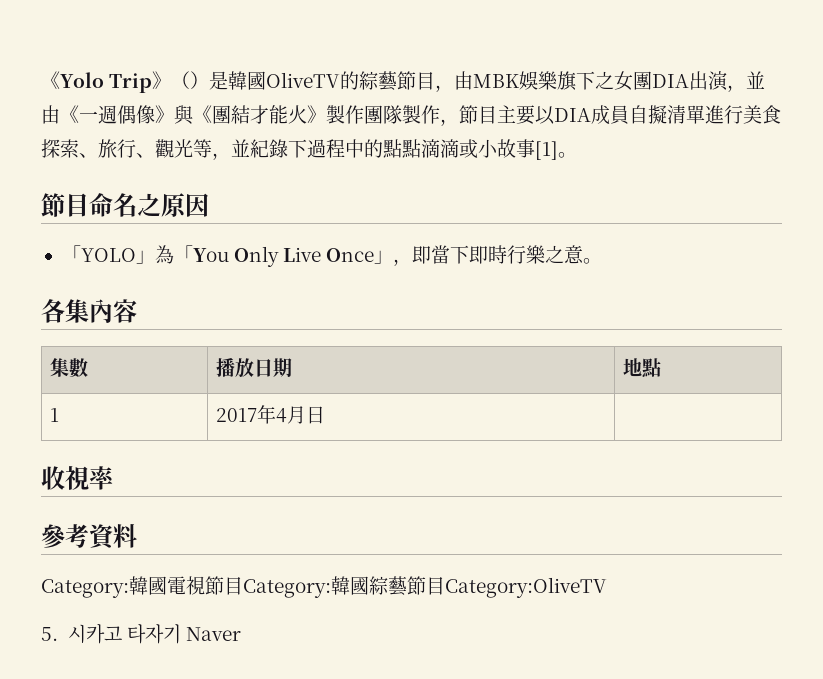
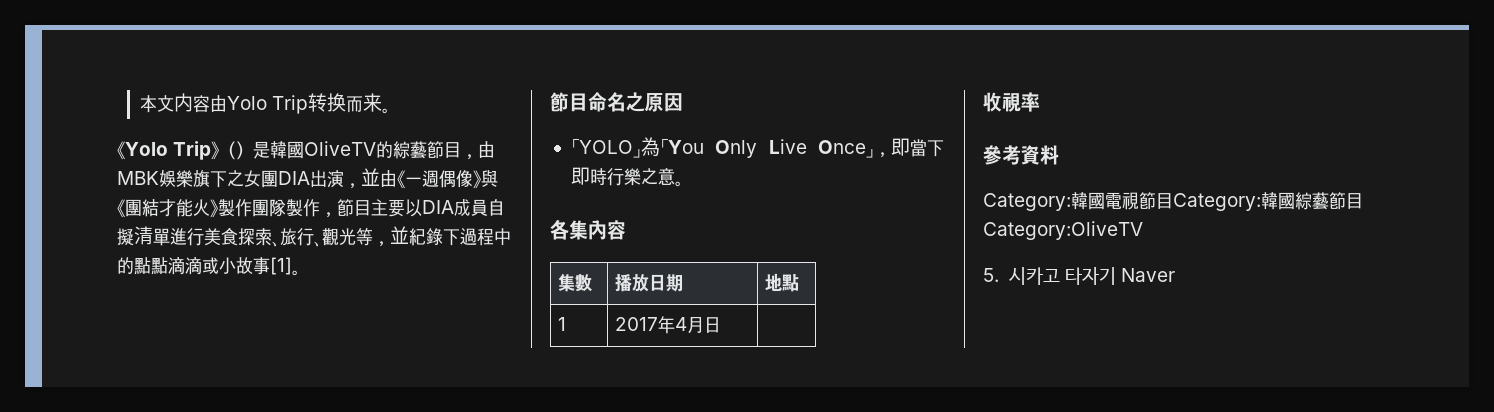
+ 本文内容由Yolo Trip转换而来。

